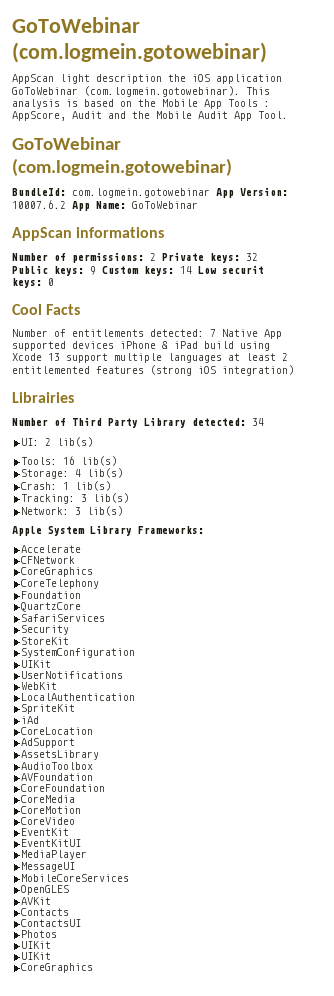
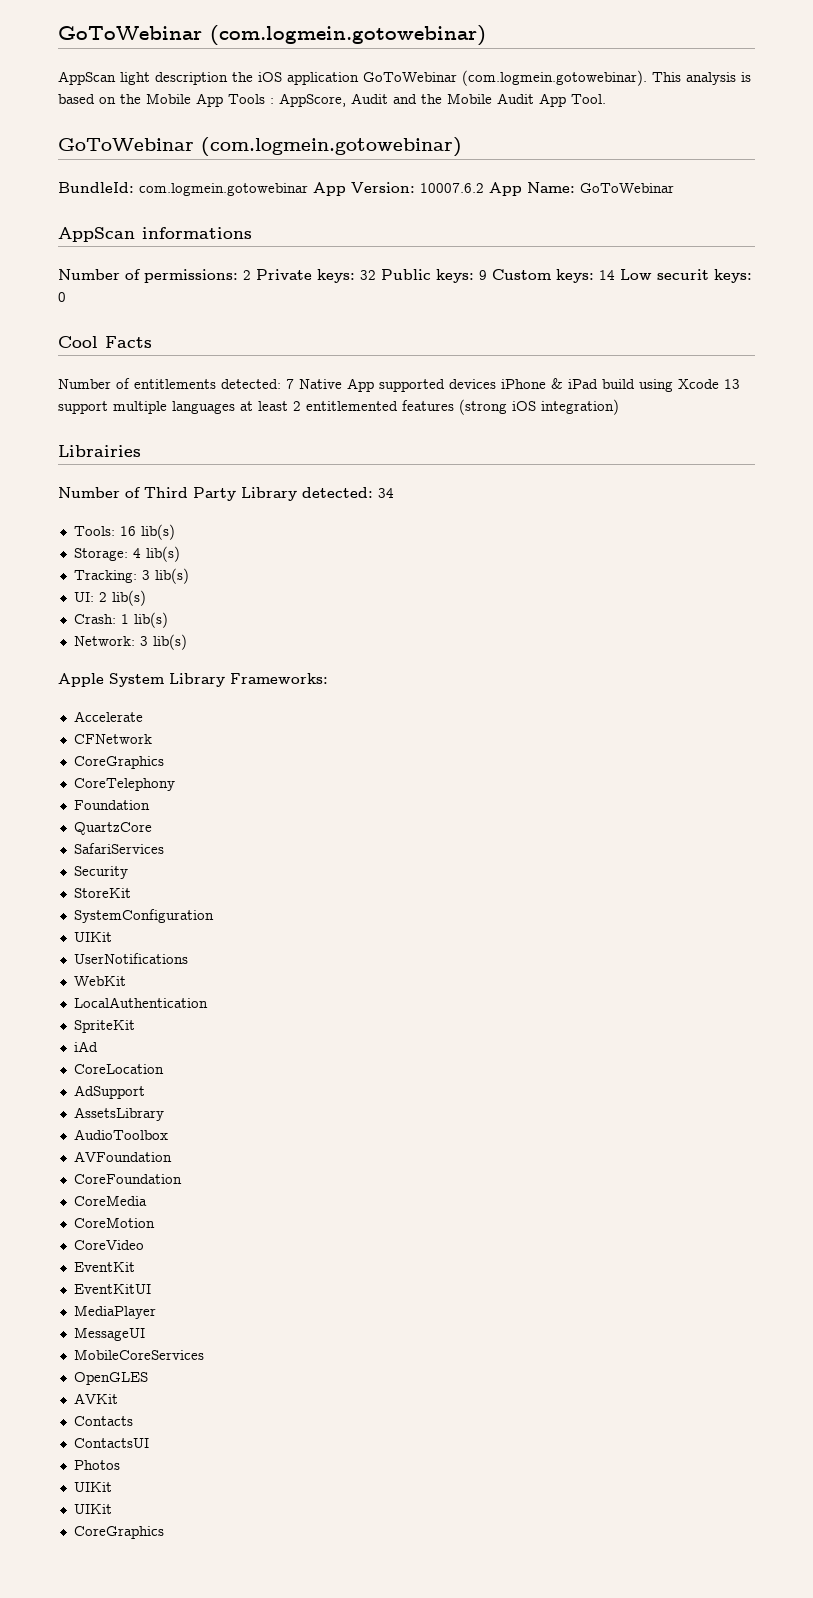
- UI: 2 lib(s)
+ Tracking: 3 lib(s)
+ UI: 2 lib(s)
- Tracking: 3 lib(s)

